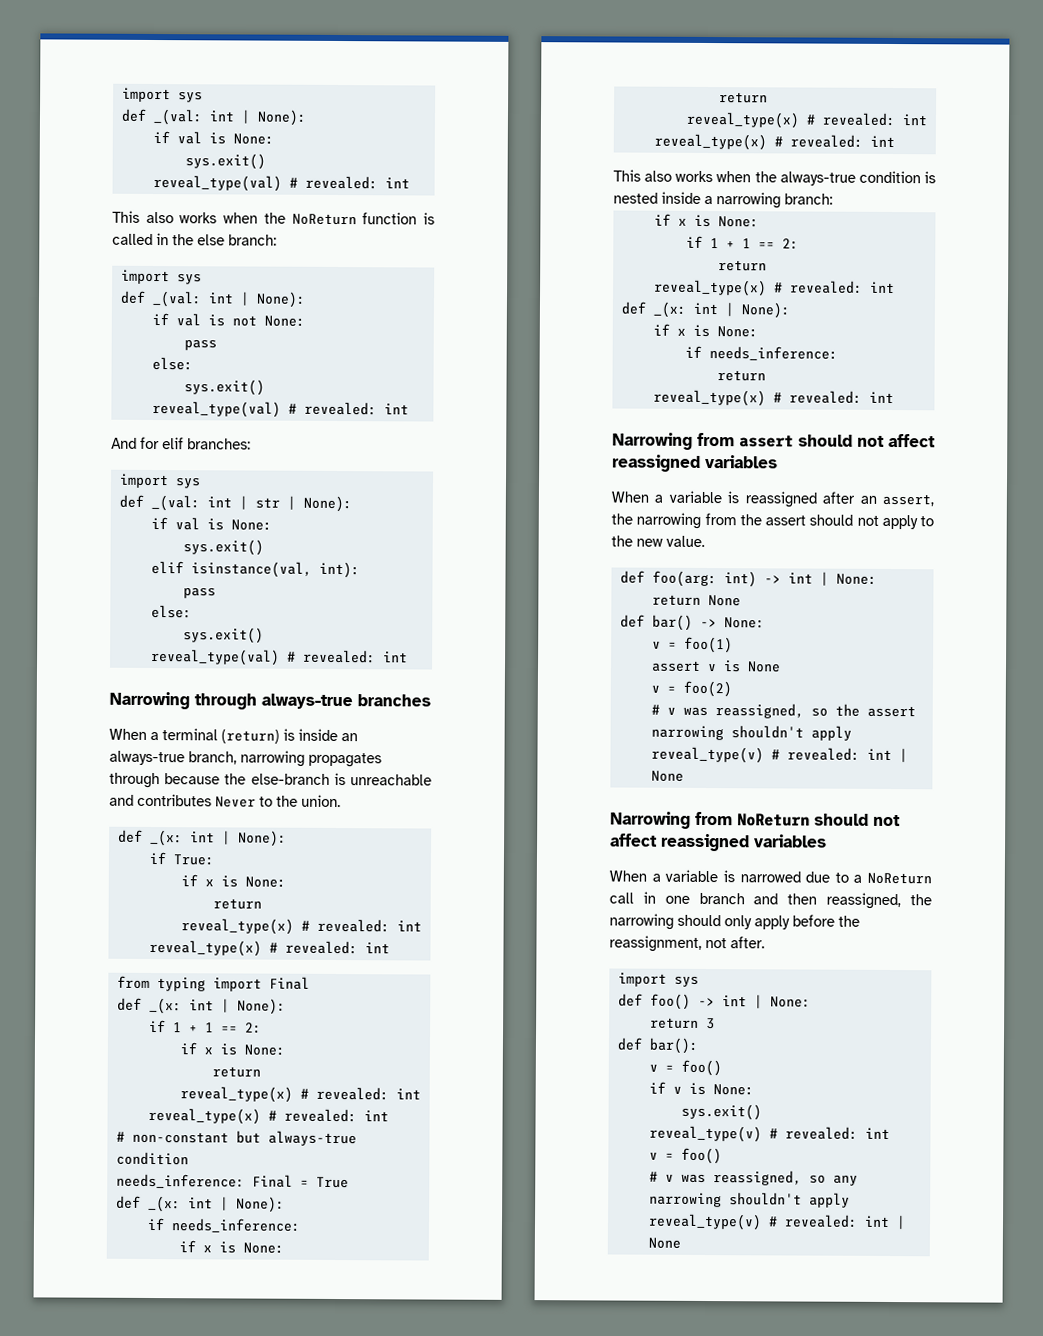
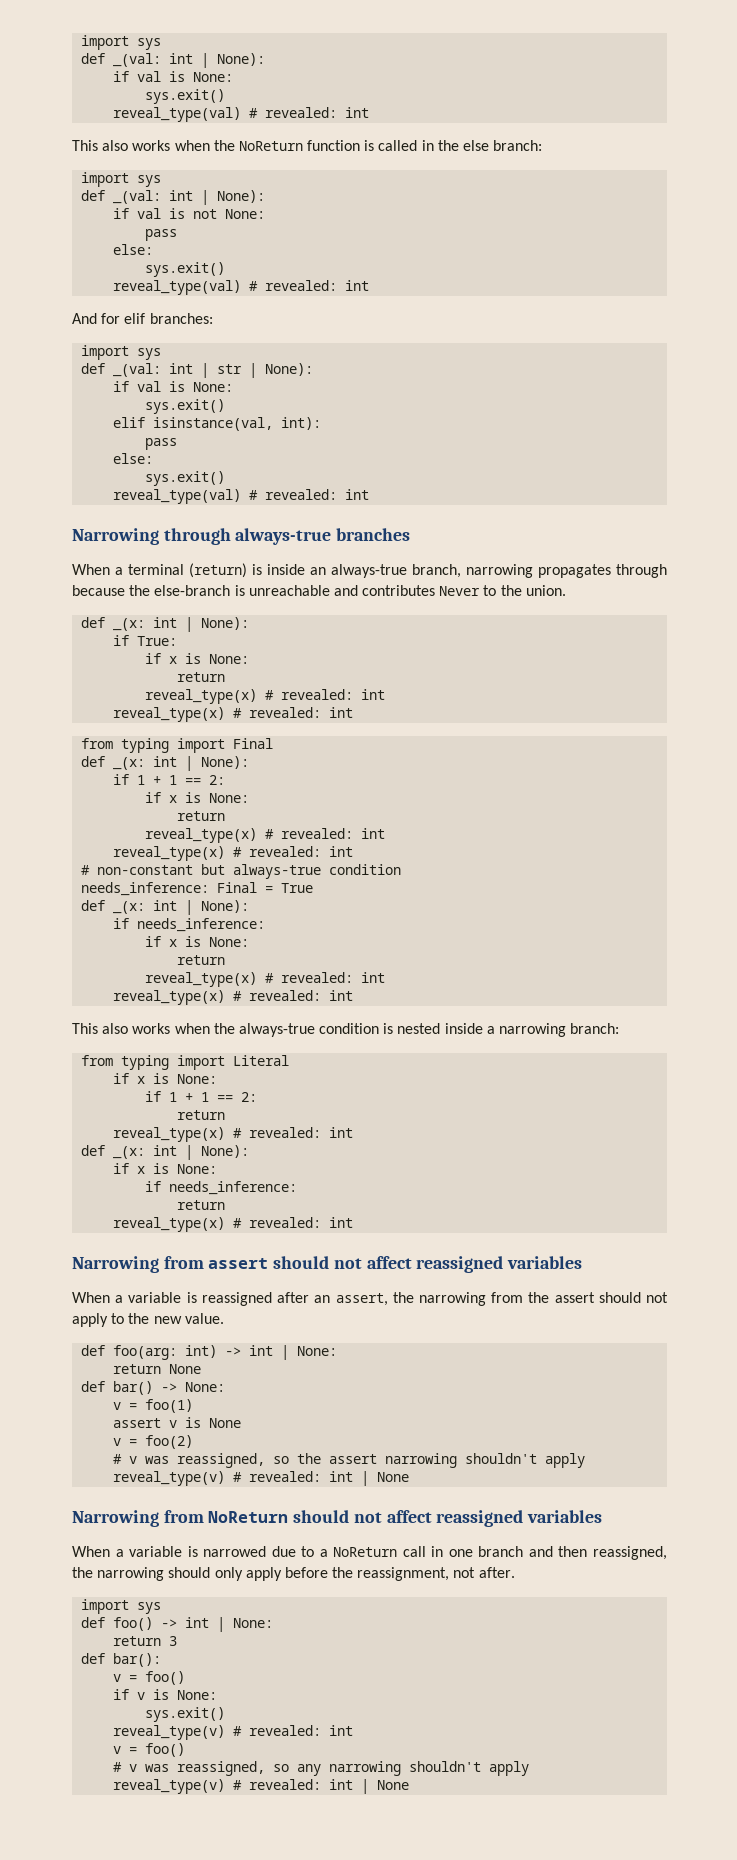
+ from typing import Literal

